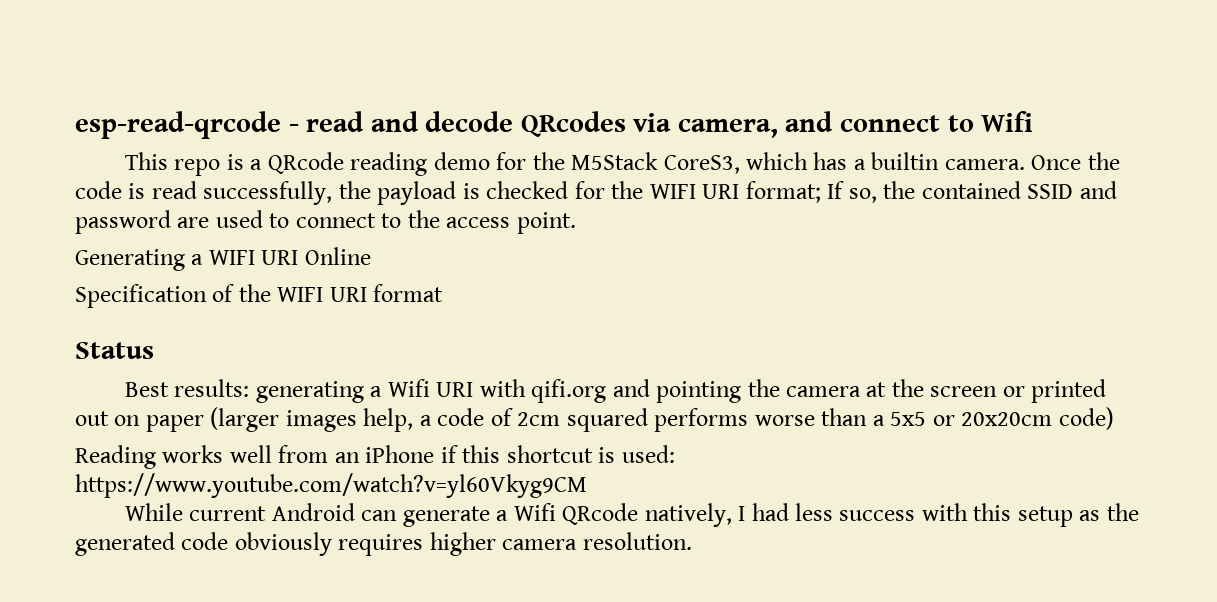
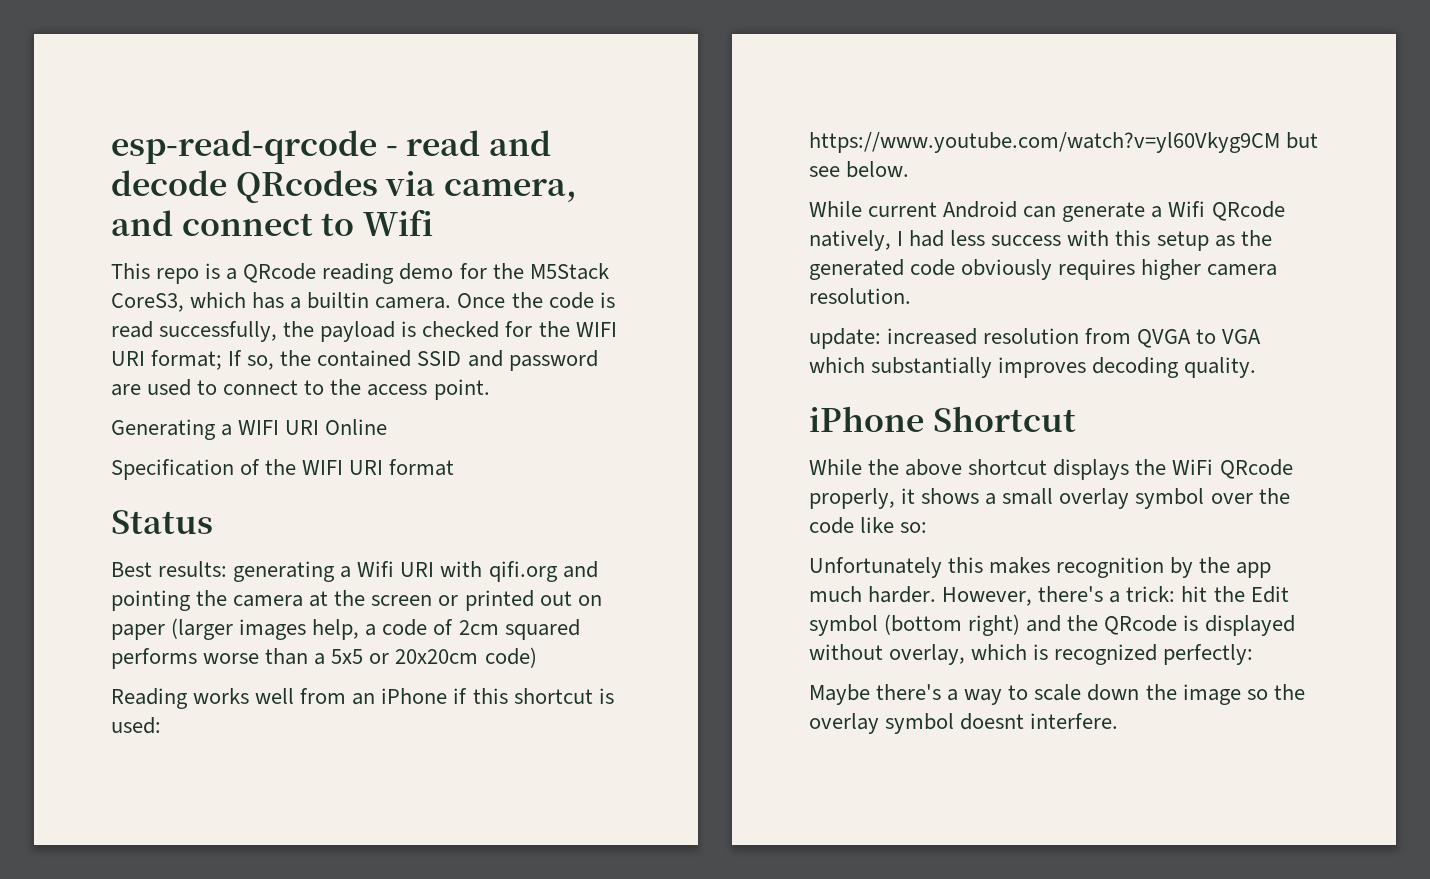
- Reading works well from an iPhone if this shortcut is used: https://www.youtube.com/watch?v=yl60Vkyg9CM
+ Reading works well from an iPhone if this shortcut is used: https://www.youtube.com/watch?v=yl60Vkyg9CM but see below.
+ update: increased resolution from QVGA to VGA which substantially improves decoding quality.
+ iPhone Shortcut
+ While the above shortcut displays the WiFi QRcode properly, it shows a small overlay symbol over the code like so:
+ Unfortunately this makes recognition by the app much harder. However, there's a trick: hit the Edit symbol (bottom right) and the QRcode is displayed without overlay, which is recognized perfectly:
+ Maybe there's a way to scale down the image so the overlay symbol doesnt interfere.

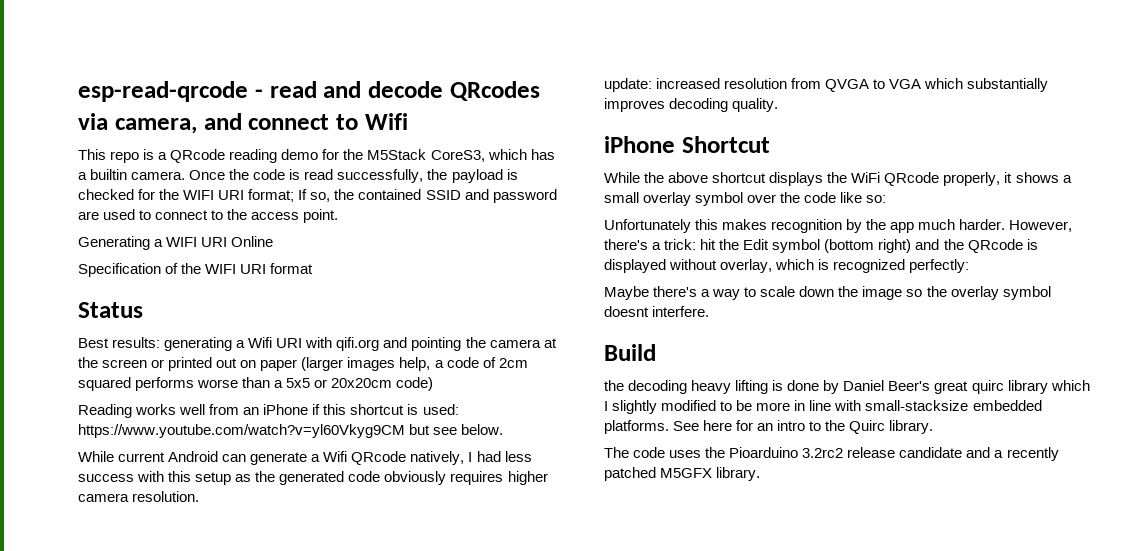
+ Build
+ the decoding heavy lifting is done by Daniel Beer's great quirc library which I slightly modified to be more in line with small-stacksize embedded platforms. See here for an intro to the Quirc library.
+ The code uses the Pioarduino 3.2rc2 release candidate and a recently patched M5GFX library.

